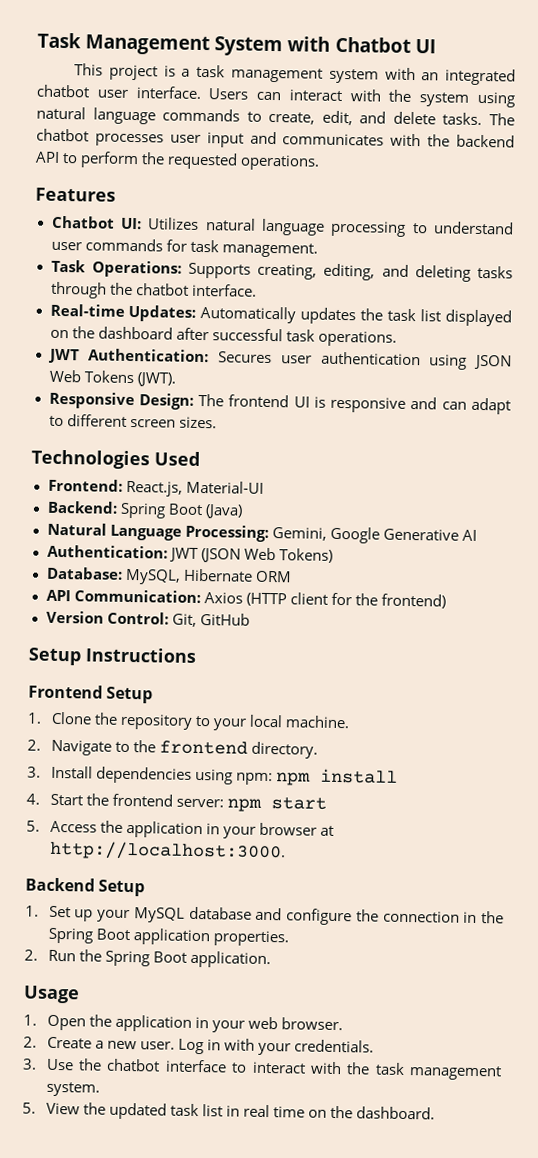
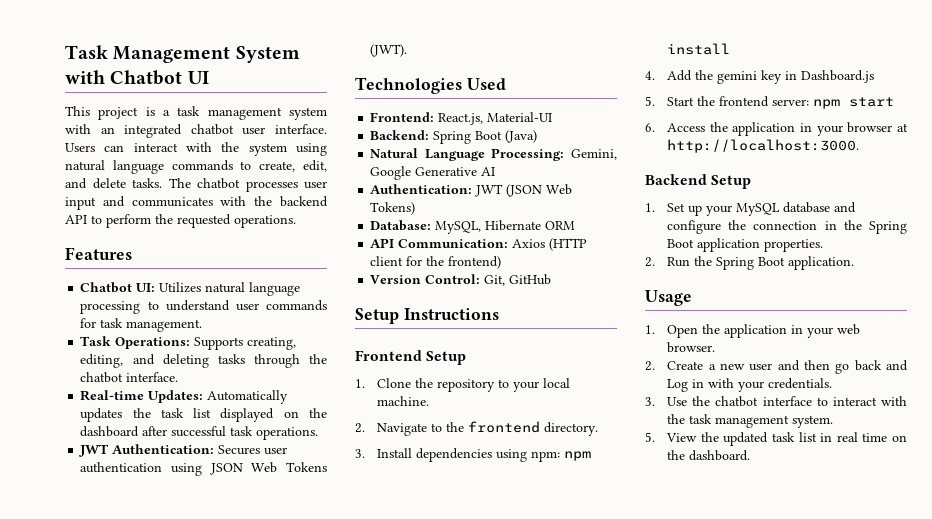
- Responsive Design: The frontend UI is responsive and can adapt to different screen sizes.
- 4. Start the frontend server: npm start
+ 4. Add the gemini key in Dashboard.js
+ 5. Start the frontend server: npm start
- 5. Access the application in your browser at http://localhost:3000.
+ 6. Access the application in your browser at http://localhost:3000.
- 2. Create a new user. Log in with your credentials.
+ 2. Create a new user and then go back and Log in with your credentials.

